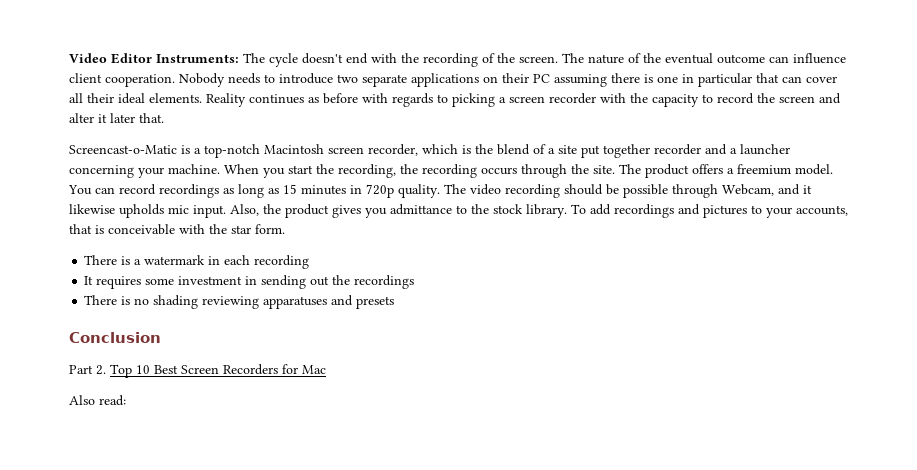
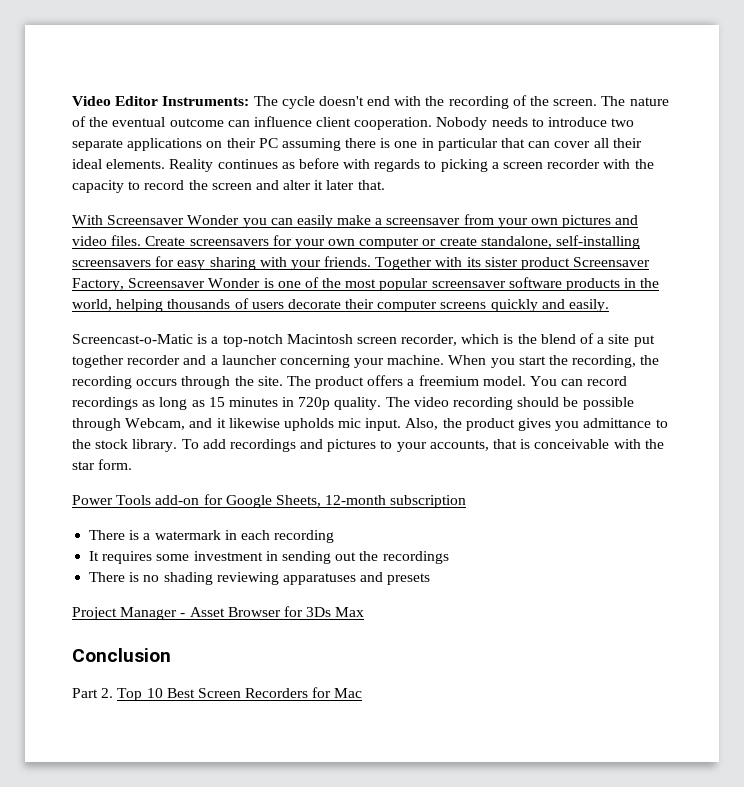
+ With Screensaver Wonder you can easily make a screensaver from your own pictures and video files. Create screensavers for your own computer or create standalone, self-installing screensavers for easy sharing with your friends. Together with its sister product Screensaver Factory, Screensaver Wonder is one of the most popular screensaver software products in the world, helping thousands of users decorate their computer screens quickly and easily.
+ Power Tools add-on for Google Sheets, 12-month subscription
+ Project Manager - Asset Browser for 3Ds Max
- Also read:

